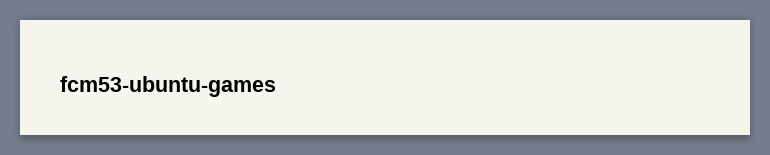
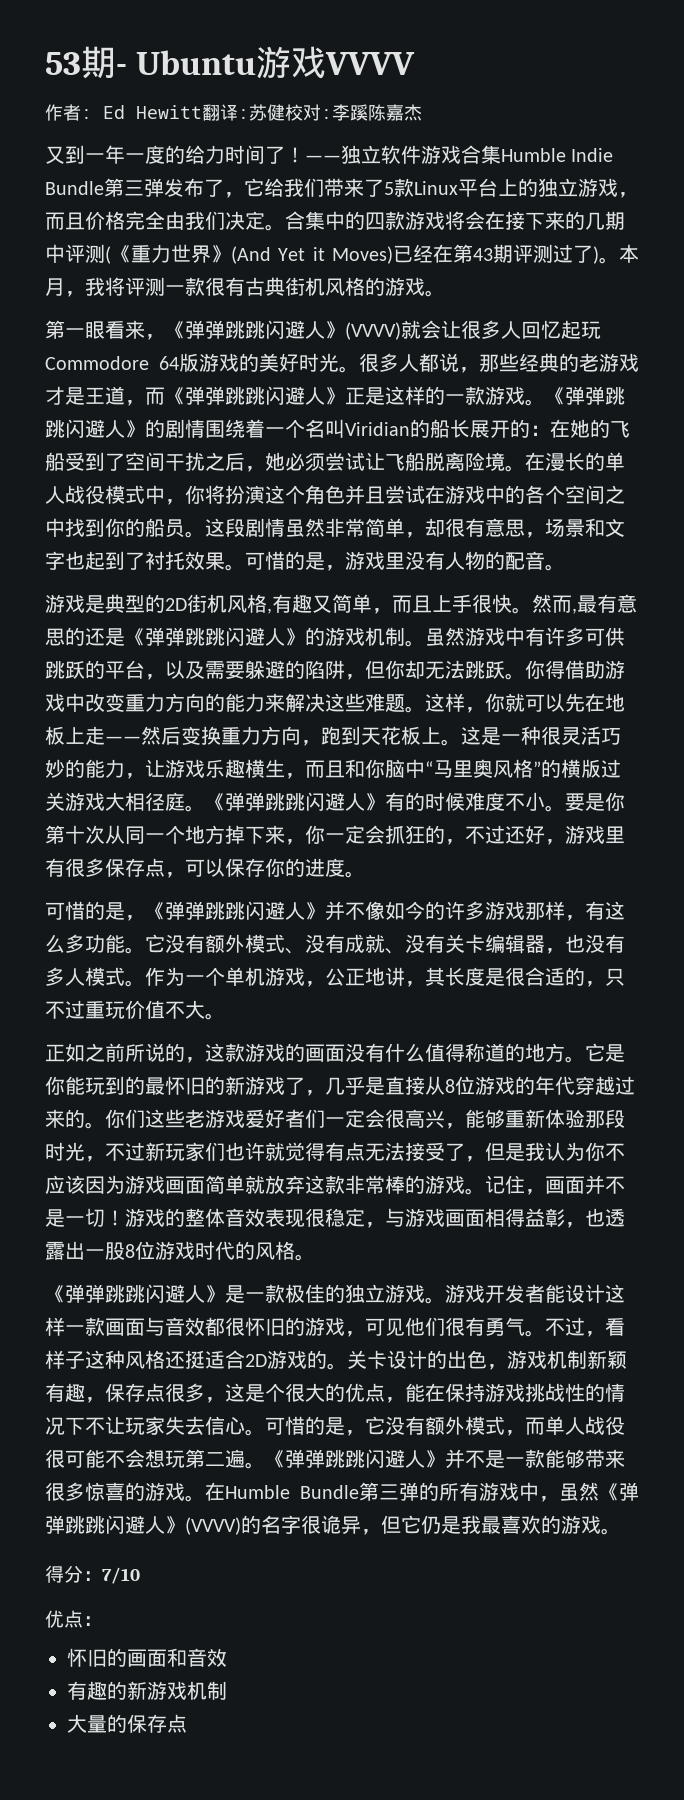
- fcm53-ubuntu-games
+ 53期- Ubuntu游戏VVVV
+ 作者: Ed Hewitt翻译:苏健校对:李蹊陈嘉杰
+ 又到一年一度的给力时间了！——独立软件游戏合集Humble Indie Bundle第三弹发布了，它给我们带来了5款Linux平台上的独立游戏，而且价格完全由我们决定。合集中的四款游戏将会在接下来的几期中评测(《重力世界》(And Yet it Moves)已经在第43期评测过了)。本月，我将评测一款很有古典街机风格的游戏。
+ 第一眼看来，《弹弹跳跳闪避人》(VVVV)就会让很多人回忆起玩Commodore 64版游戏的美好时光。很多人都说，那些经典的老游戏才是王道，而《弹弹跳跳闪避人》正是这样的一款游戏。《弹弹跳跳闪避人》的剧情围绕着一个名叫Viridian的船长展开的：在她的飞船受到了空间干扰之后，她必须尝试让飞船脱离险境。在漫长的单人战役模式中，你将扮演这个角色并且尝试在游戏中的各个空间之中找到你的船员。这段剧情虽然非常简单，却很有意思，场景和文字也起到了衬托效果。可惜的是，游戏里没有人物的配音。
+ 游戏是典型的2D街机风格,有趣又简单，而且上手很快。然而,最有意思的还是《弹弹跳跳闪避人》的游戏机制。虽然游戏中有许多可供跳跃的平台，以及需要躲避的陷阱，但你却无法跳跃。你得借助游戏中改变重力方向的能力来解决这些难题。这样，你就可以先在地板上走——然后变换重力方向，跑到天花板上。这是一种很灵活巧妙的能力，让游戏乐趣横生，而且和你脑中“马里奥风格”的横版过关游戏大相径庭。《弹弹跳跳闪避人》有的时候难度不小。要是你第十次从同一个地方掉下来，你一定会抓狂的，不过还好，游戏里有很多保存点，可以保存你的进度。
+ 可惜的是，《弹弹跳跳闪避人》并不像如今的许多游戏那样，有这么多功能。它没有额外模式、没有成就、没有关卡编辑器，也没有多人模式。作为一个单机游戏，公正地讲，其长度是很合适的，只不过重玩价值不大。
+ 正如之前所说的，这款游戏的画面没有什么值得称道的地方。它是你能玩到的最怀旧的新游戏了，几乎是直接从8位游戏的年代穿越过来的。你们这些老游戏爱好者们一定会很高兴，能够重新体验那段时光，不过新玩家们也许就觉得有点无法接受了，但是我认为你不应该因为游戏画面简单就放弃这款非常棒的游戏。记住，画面并不是一切！游戏的整体音效表现很稳定，与游戏画面相得益彰，也透露出一股8位游戏时代的风格。
+ 《弹弹跳跳闪避人》是一款极佳的独立游戏。游戏开发者能设计这样一款画面与音效都很怀旧的游戏，可见他们很有勇气。不过，看样子这种风格还挺适合2D游戏的。关卡设计的出色，游戏机制新颖有趣，保存点很多，这是个很大的优点，能在保持游戏挑战性的情况下不让玩家失去信心。可惜的是，它没有额外模式，而单人战役很可能不会想玩第二遍。《弹弹跳跳闪避人》并不是一款能够带来很多惊喜的游戏。在Humble Bundle第三弹的所有游戏中，虽然《弹弹跳跳闪避人》(VVVV)的名字很诡异，但它仍是我最喜欢的游戏。
+ 得分：7/10
+ 优点：
+ 怀旧的画面和音效
+ 有趣的新游戏机制
+ 大量的保存点

